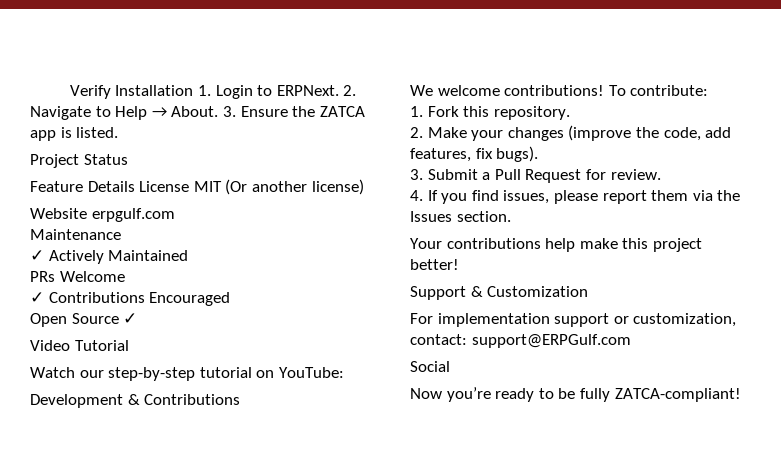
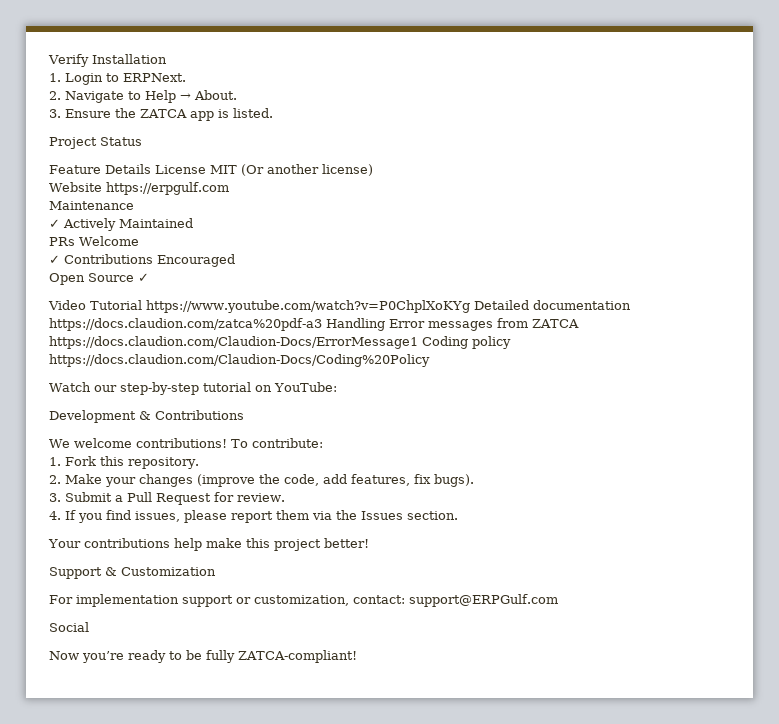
- Verify Installation 1. Login to ERPNext. 2. Navigate to Help → About. 3. Ensure the ZATCA app is listed.
+ Verify Installation
+ 1. Login to ERPNext.
+ 2. Navigate to Help → About.
+ 3. Ensure the ZATCA app is listed.
- Website erpgulf.com
+ Website https://erpgulf.com
- Video Tutorial
+ Video Tutorial https://www.youtube.com/watch?v=P0ChplXoKYg Detailed documentation https://docs.claudion.com/zatca%20pdf-a3 Handling Error messages from ZATCA https://docs.claudion.com/Claudion-Docs/ErrorMessage1 Coding policy https://docs.claudion.com/Claudion-Docs/Coding%20Policy

